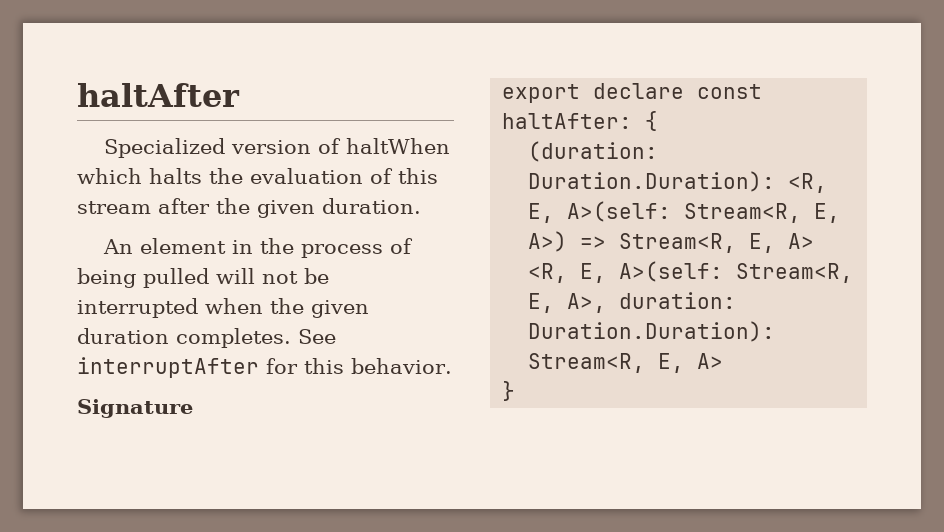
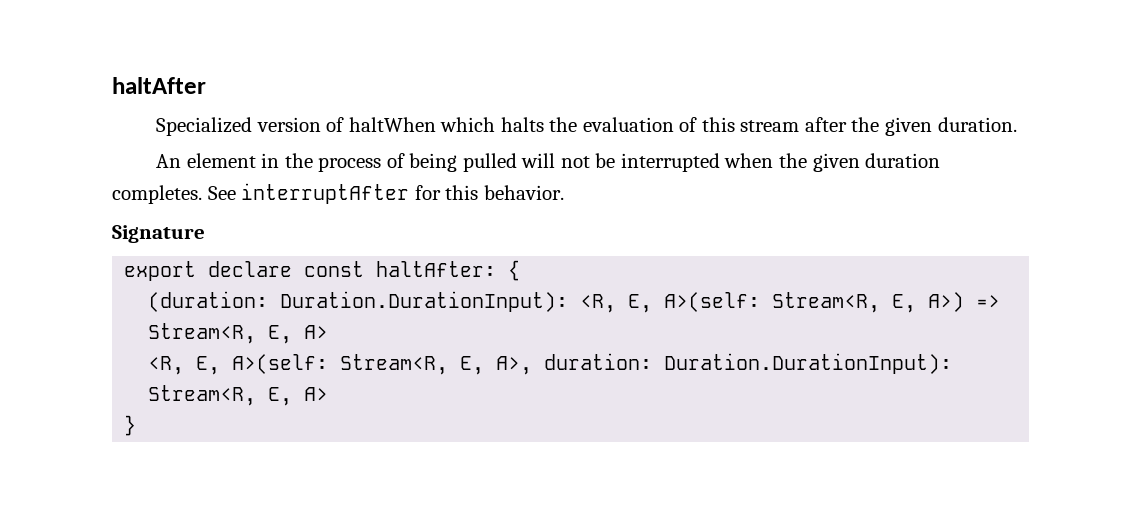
- (duration: Duration.Duration): <R, E, A>(self: Stream<R, E, A>) => Stream<R, E, A>
+ (duration: Duration.DurationInput): <R, E, A>(self: Stream<R, E, A>) => Stream<R, E, A>
- <R, E, A>(self: Stream<R, E, A>, duration: Duration.Duration): Stream<R, E, A>
+ <R, E, A>(self: Stream<R, E, A>, duration: Duration.DurationInput): Stream<R, E, A>

